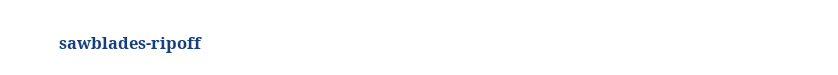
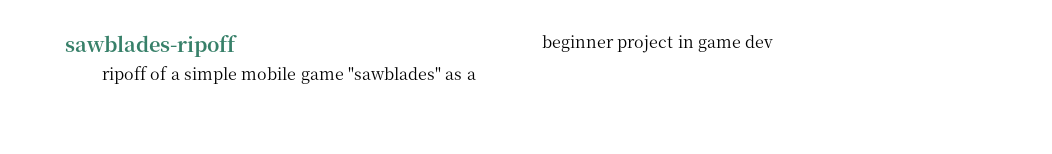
+ ripoff of a simple mobile game "sawblades" as a beginner project in game dev

